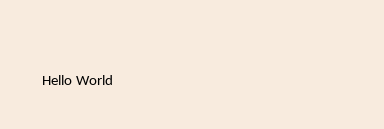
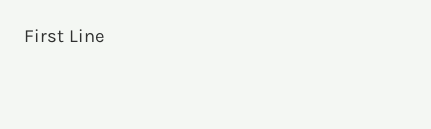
- Hello World
+ First Line

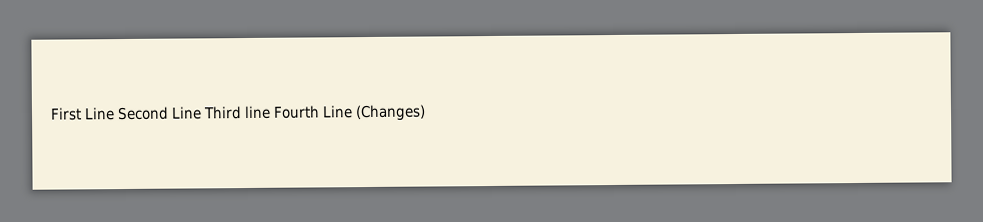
- First Line
+ First Line Second Line Third line Fourth Line (Changes)

